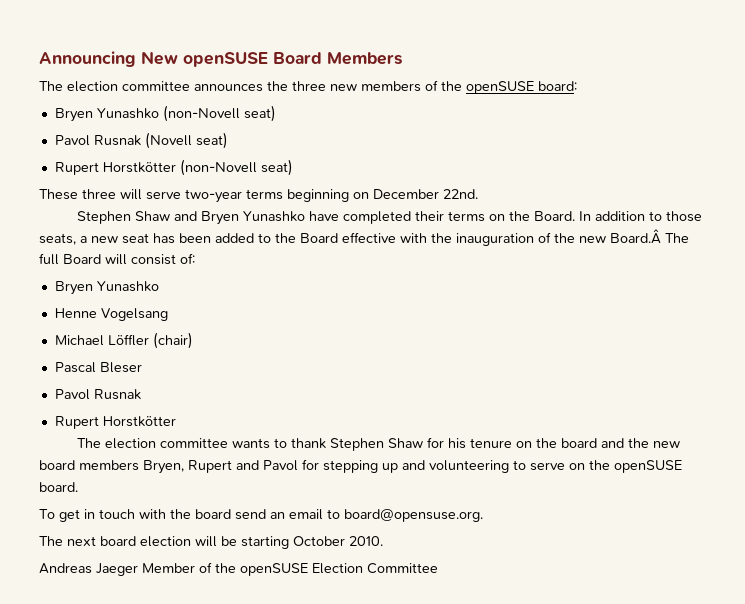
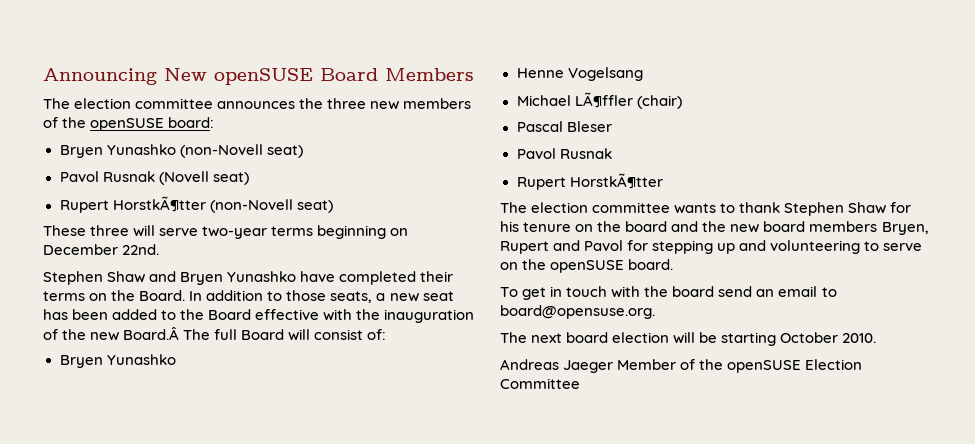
- Rupert Horstkötter (non-Novell seat)
+ Rupert HorstkÃ¶tter (non-Novell seat)
- Michael Löffler (chair)
+ Michael LÃ¶ffler (chair)
  Pascal Bleser
  Pavol Rusnak
- Rupert Horstkötter
+ Rupert HorstkÃ¶tter

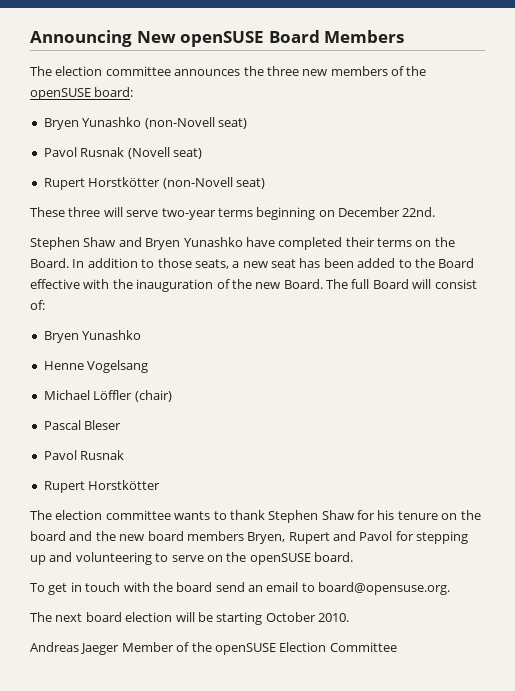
- Rupert HorstkÃ¶tter (non-Novell seat)
+ Rupert Horstkötter (non-Novell seat)
- In addition to those seats, a new seat has been added to the Board effective with the inauguration of the new Board.Â The full Board will consist of:
+ In addition to those seats, a new seat has been added to the Board effective with the inauguration of the new Board. The full Board will consist of:
- Michael LÃ¶ffler (chair)
+ Michael Löffler (chair)
  Pascal Bleser
  Pavol Rusnak
- Rupert HorstkÃ¶tter
+ Rupert Horstkötter

